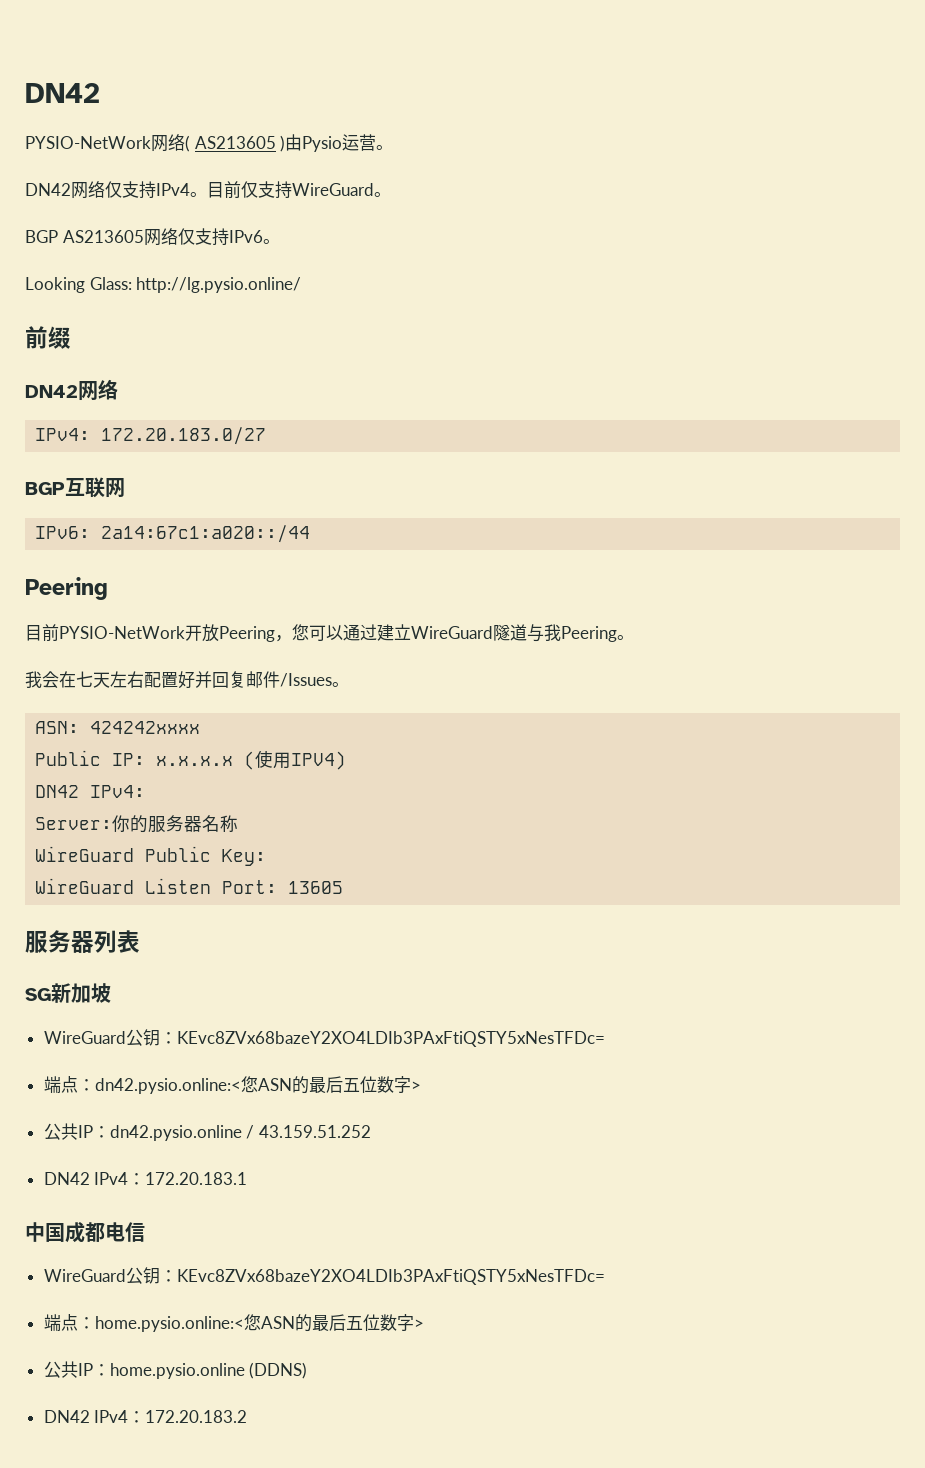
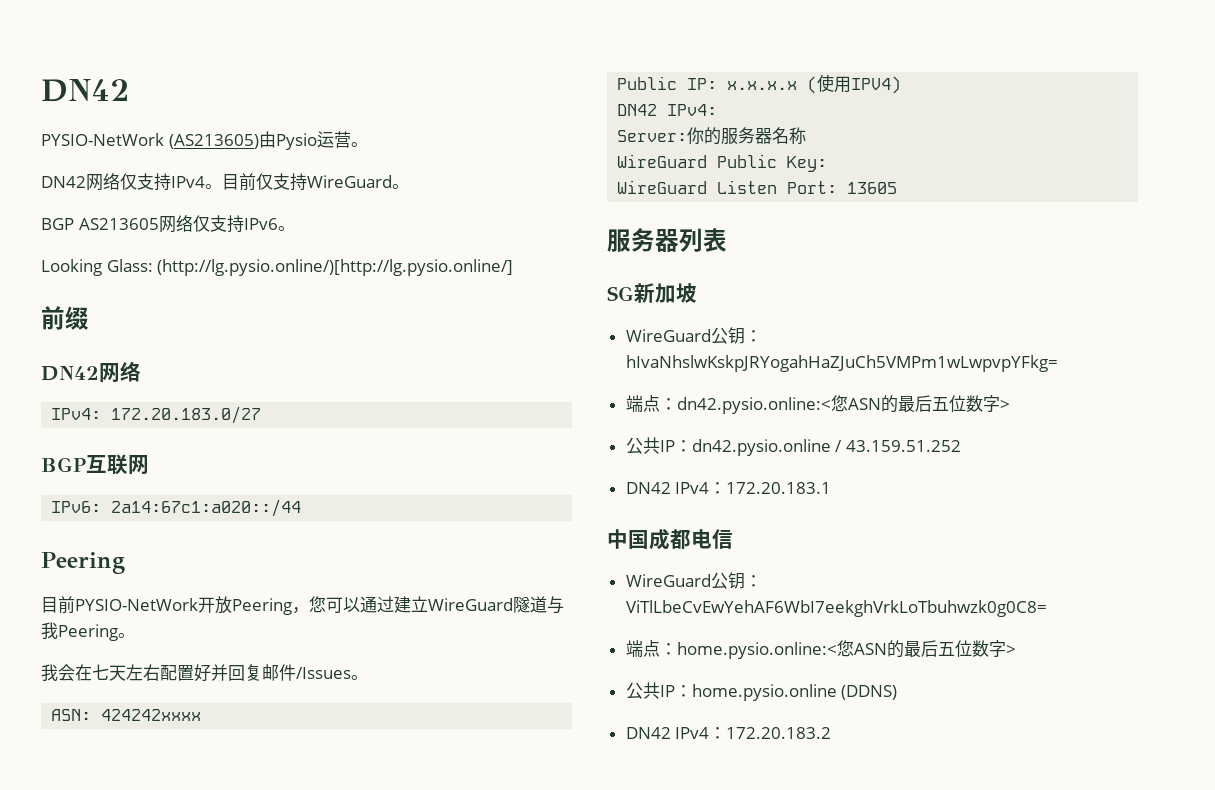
- PYSIO-NetWork网络( AS213605 )由Pysio运营。
+ PYSIO-NetWork (AS213605)由Pysio运营。
- Looking Glass: http://lg.pysio.online/
+ Looking Glass: (http://lg.pysio.online/)[http://lg.pysio.online/]
  SG新加坡
- WireGuard公钥：KEvc8ZVx68bazeY2XO4LDIb3PAxFtiQSTY5xNesTFDc=
+ WireGuard公钥：hIvaNhslwKskpJRYogahHaZJuCh5VMPm1wLwpvpYFkg=
  中国成都电信
- WireGuard公钥：KEvc8ZVx68bazeY2XO4LDIb3PAxFtiQSTY5xNesTFDc=
+ WireGuard公钥：ViTlLbeCvEwYehAF6WbI7eekghVrkLoTbuhwzk0g0C8=

